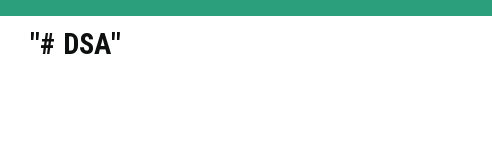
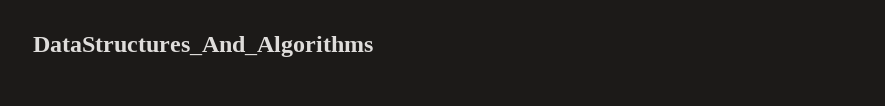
- "# DSA"
+ DataStructures_And_Algorithms

